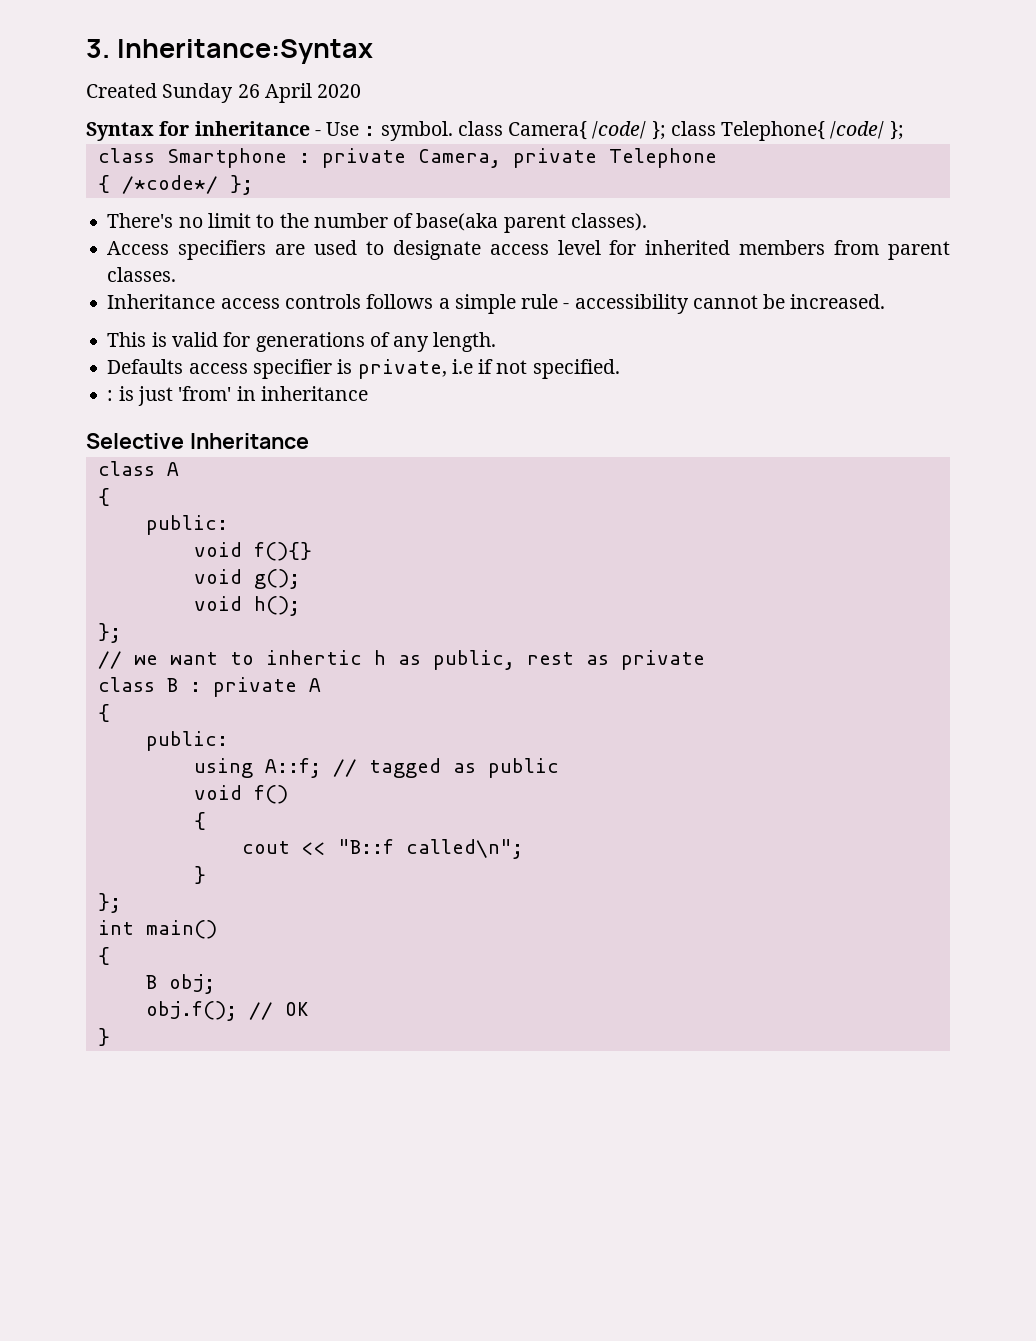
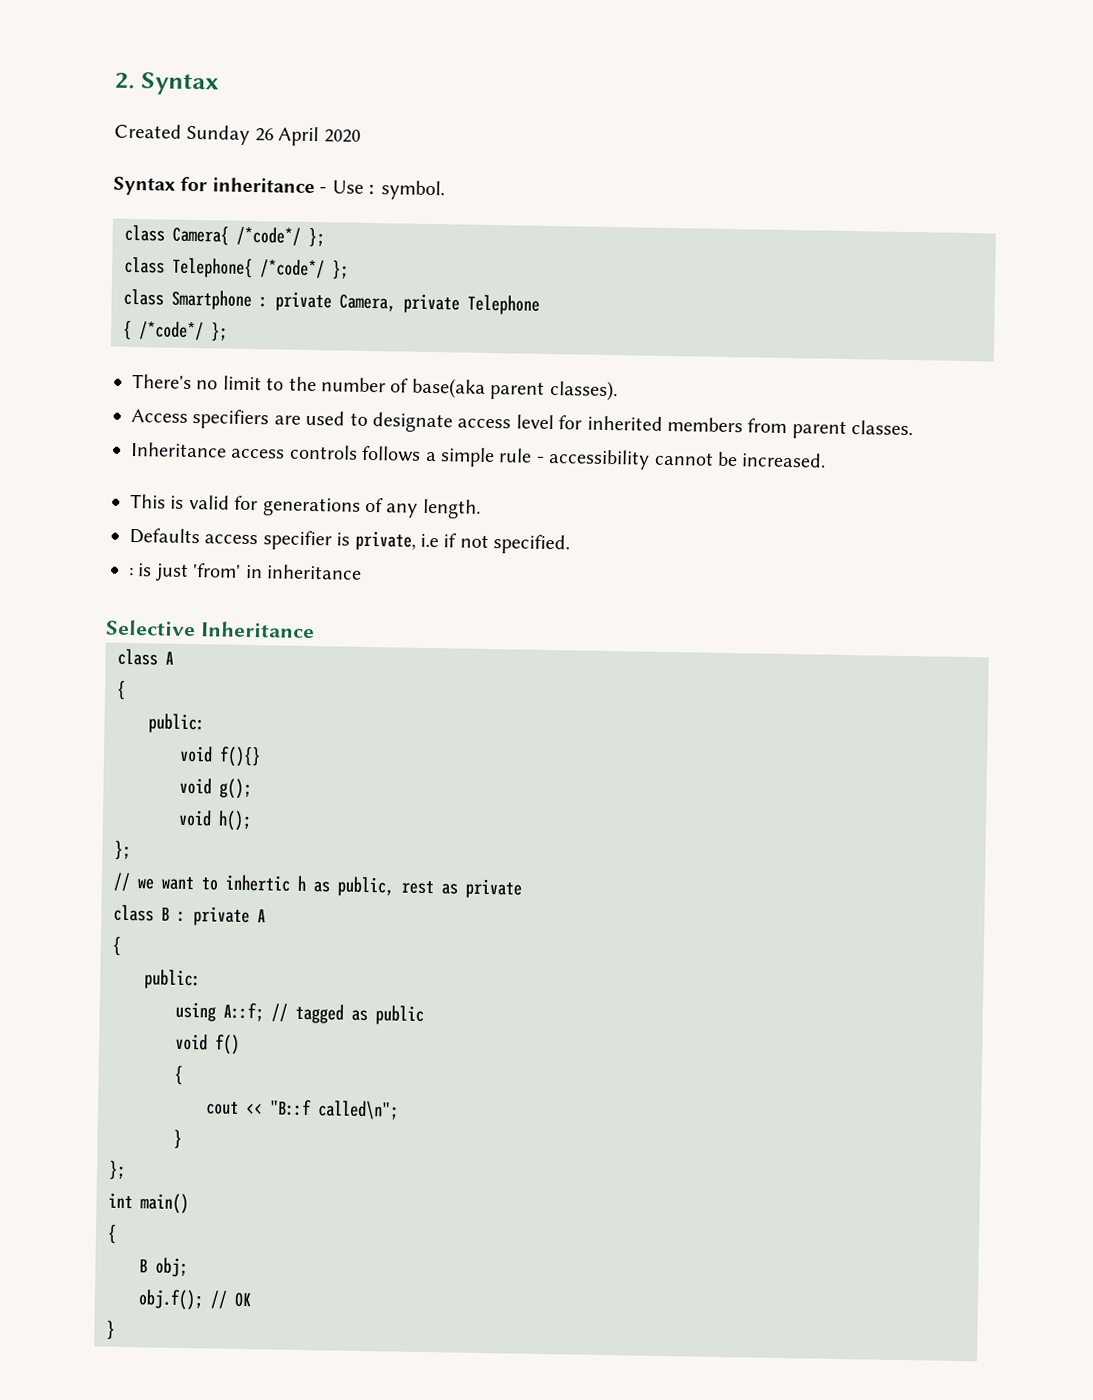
- 3. Inheritance:Syntax
+ 2. Syntax
- Syntax for inheritance - Use : symbol. class Camera{ /code/ }; class Telephone{ /code/ };
+ Syntax for inheritance - Use : symbol.
+ class Camera{ /*code*/ };
+ class Telephone{ /*code*/ };

